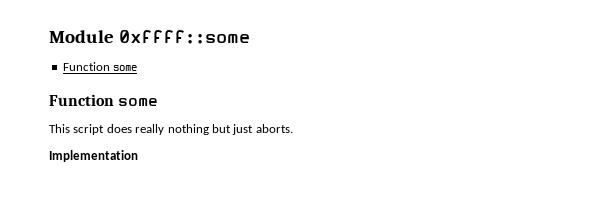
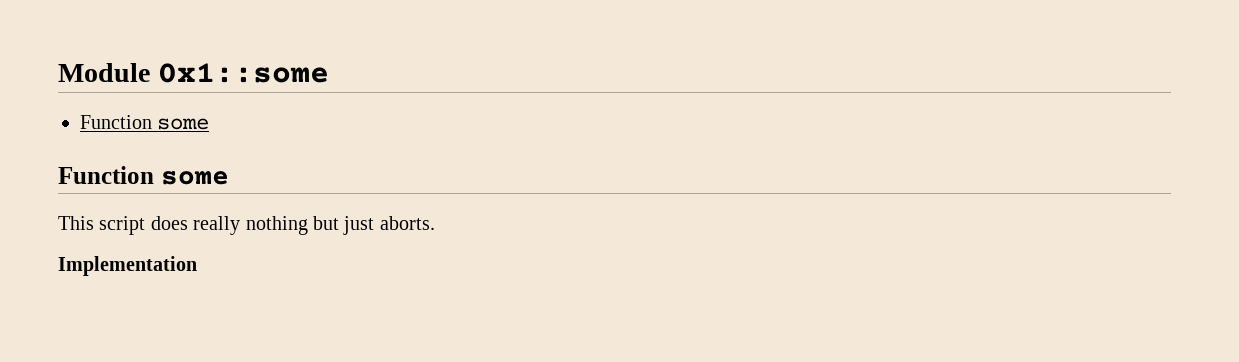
- Module 0xffff::some
+ Module 0x1::some

